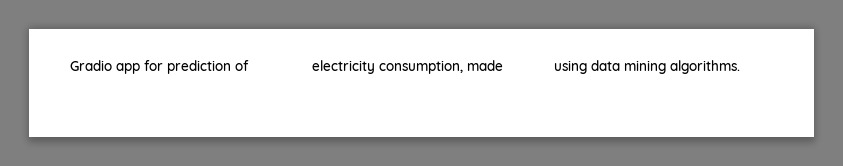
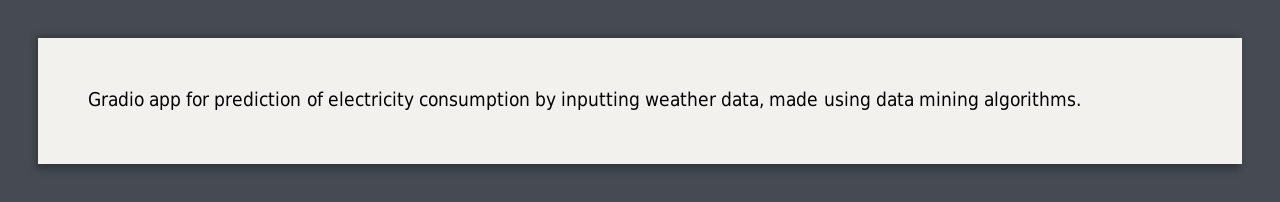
- Gradio app for prediction of electricity consumption, made using data mining algorithms.
+ Gradio app for prediction of electricity consumption by inputting weather data, made using data mining algorithms.

